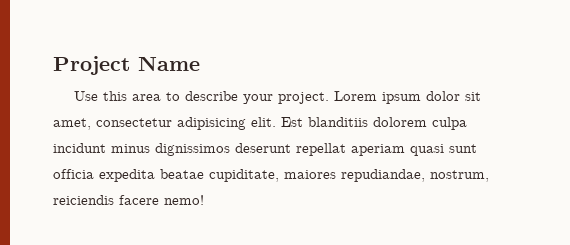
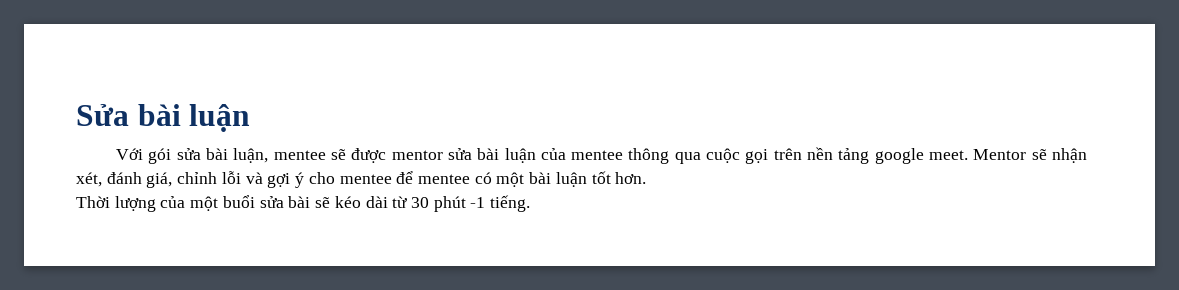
- Project Name
- Use this area to describe your project. Lorem ipsum dolor sit amet, consectetur adipisicing elit. Est blanditiis dolorem culpa incidunt minus dignissimos deserunt repellat aperiam quasi sunt officia expedita beatae cupiditate, maiores repudiandae, nostrum, reiciendis facere nemo!
+ Sửa bài luận
+ Với gói sửa bài luận, mentee sẽ được mentor sửa bài luận của mentee thông qua cuộc gọi trên nền tảng google meet. Mentor sẽ nhận xét, đánh giá, chỉnh lỗi và gợi ý cho mentee để mentee có một bài luận tốt hơn.
+ Thời lượng của một buổi sửa bài sẽ kéo dài từ 30 phút -1 tiếng.

